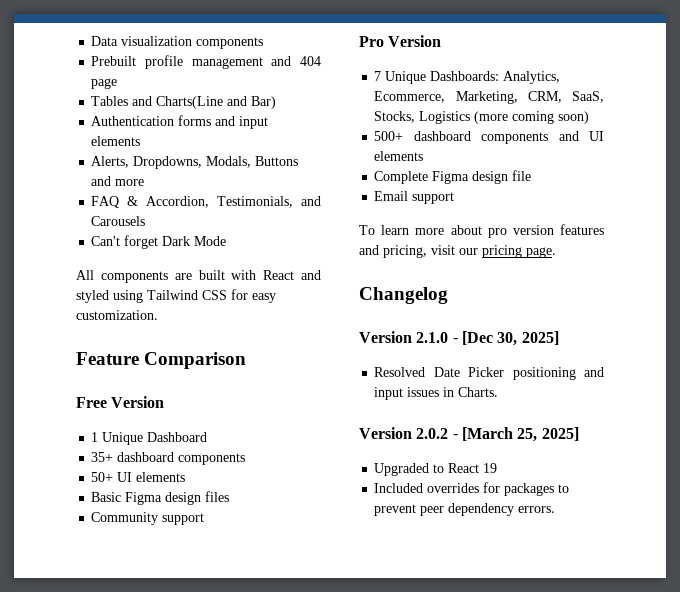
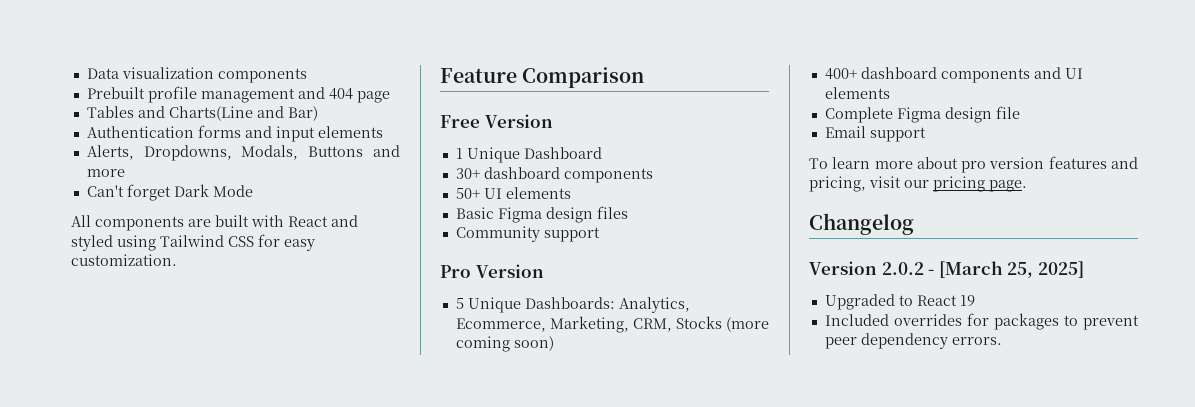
- FAQ & Accordion, Testimonials, and Carousels
- 35+ dashboard components
+ 30+ dashboard components
- 7 Unique Dashboards: Analytics, Ecommerce, Marketing, CRM, SaaS, Stocks, Logistics (more coming soon)
+ 5 Unique Dashboards: Analytics, Ecommerce, Marketing, CRM, Stocks (more coming soon)
- 500+ dashboard components and UI elements
+ 400+ dashboard components and UI elements
- Version 2.1.0 - [Dec 30, 2025]
- Resolved Date Picker positioning and input issues in Charts.

